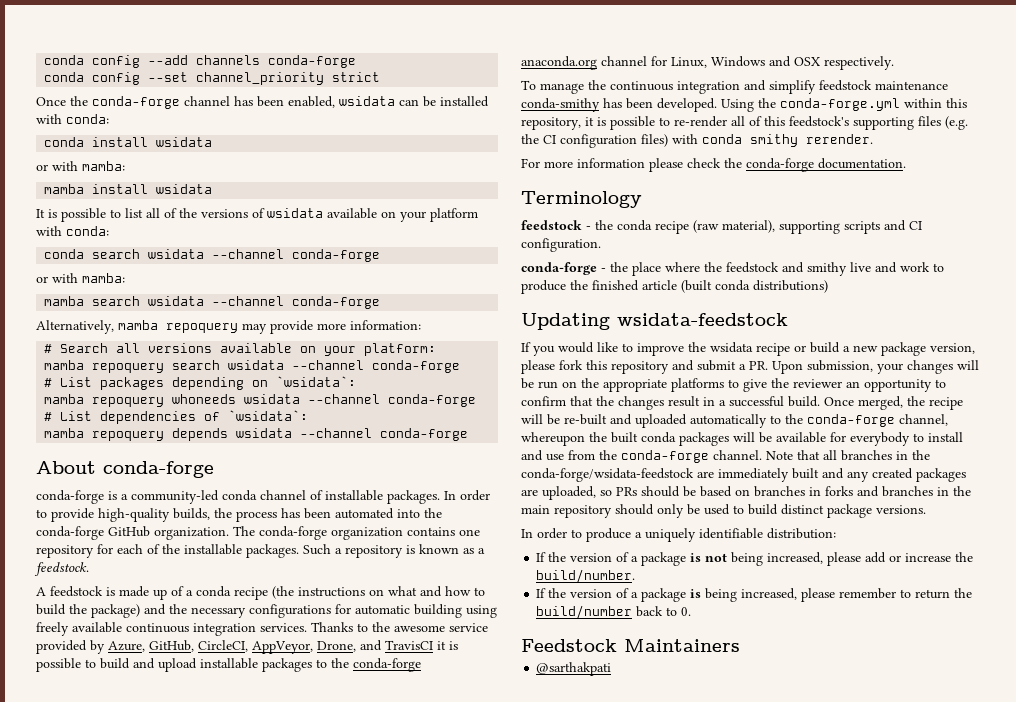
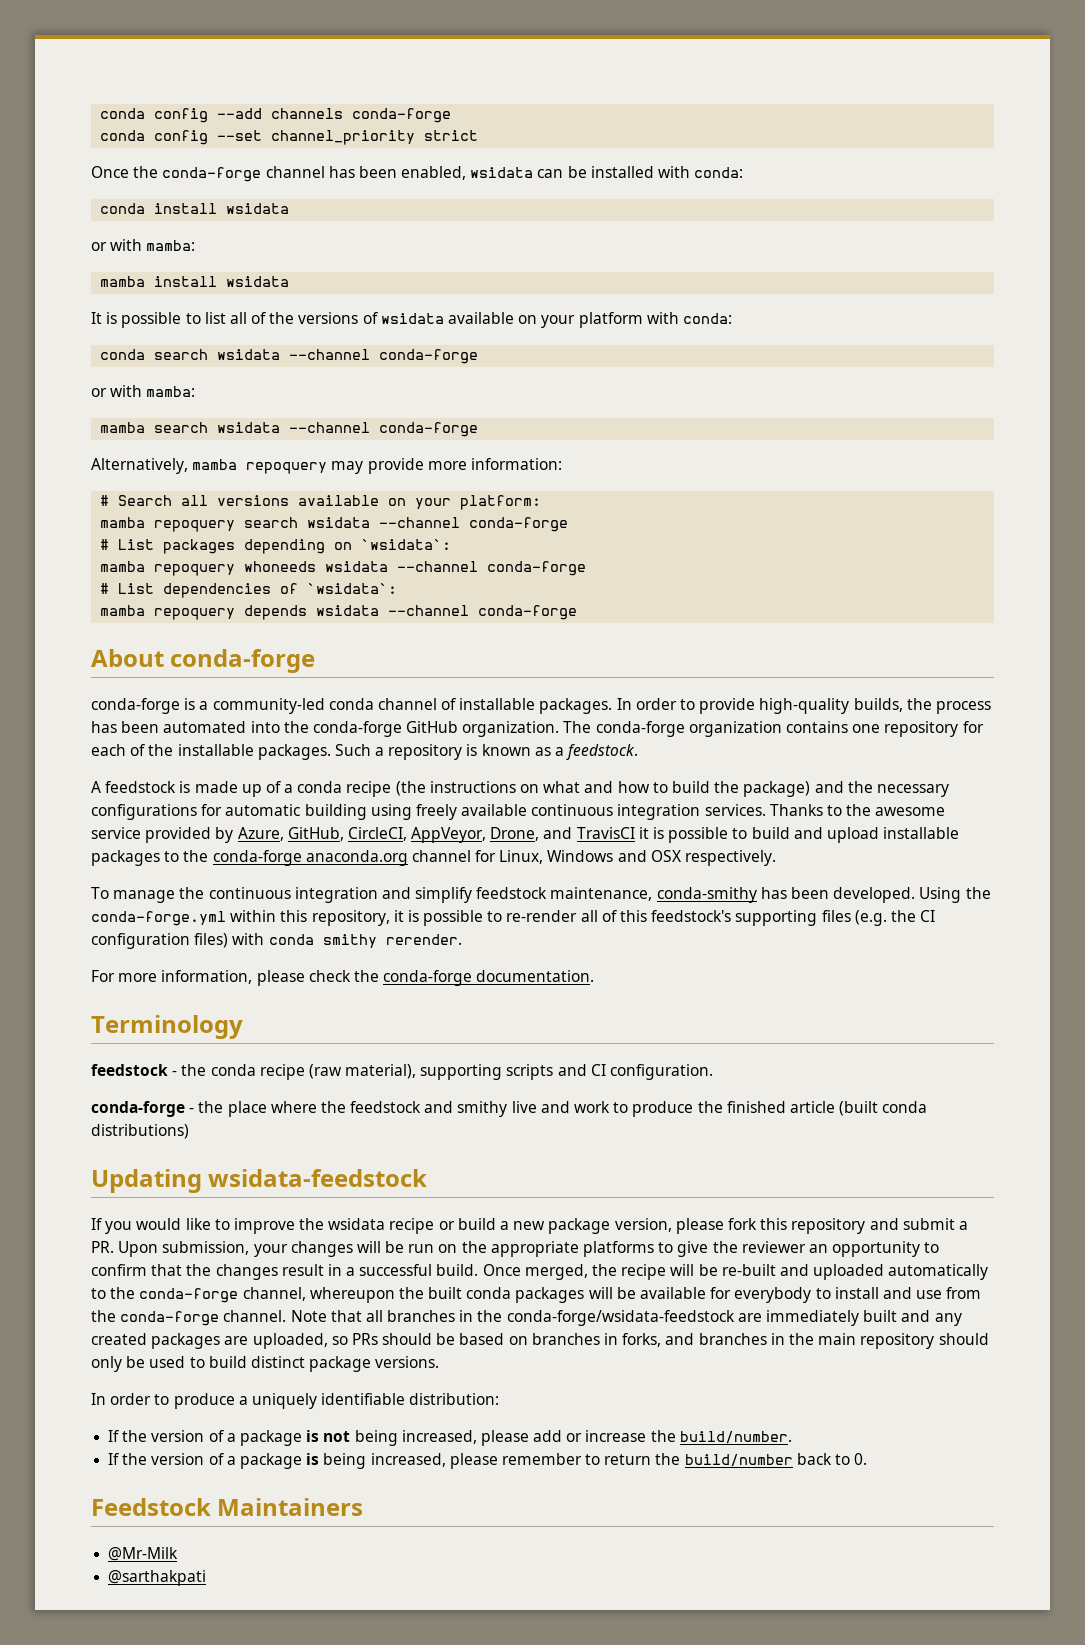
- To manage the continuous integration and simplify feedstock maintenance conda-smithy has been developed.
+ To manage the continuous integration and simplify feedstock maintenance, conda-smithy has been developed.
- For more information please check the conda-forge documentation.
+ For more information, please check the conda-forge documentation.
- Note that all branches in the conda-forge/wsidata-feedstock are immediately built and any created packages are uploaded, so PRs should be based on branches in forks and branches in the main repository should only be used to build distinct package versions.
+ Note that all branches in the conda-forge/wsidata-feedstock are immediately built and any created packages are uploaded, so PRs should be based on branches in forks, and branches in the main repository should only be used to build distinct package versions.
+ @Mr-Milk

